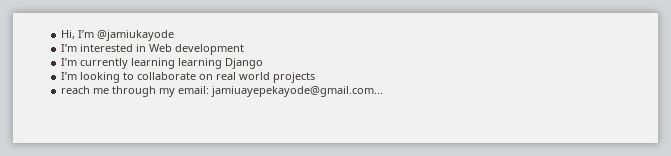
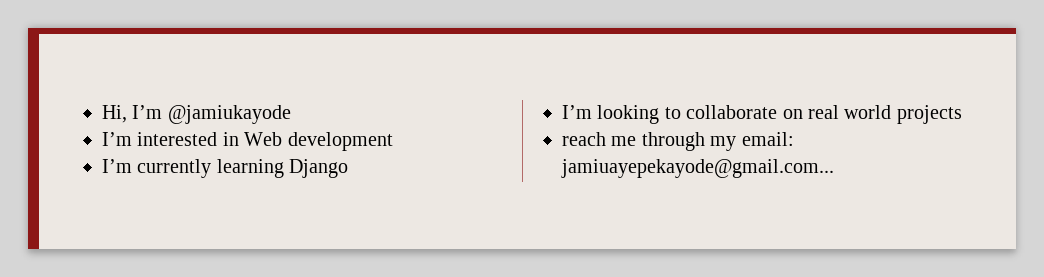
- I’m currently learning learning Django
+ I’m currently learning Django

